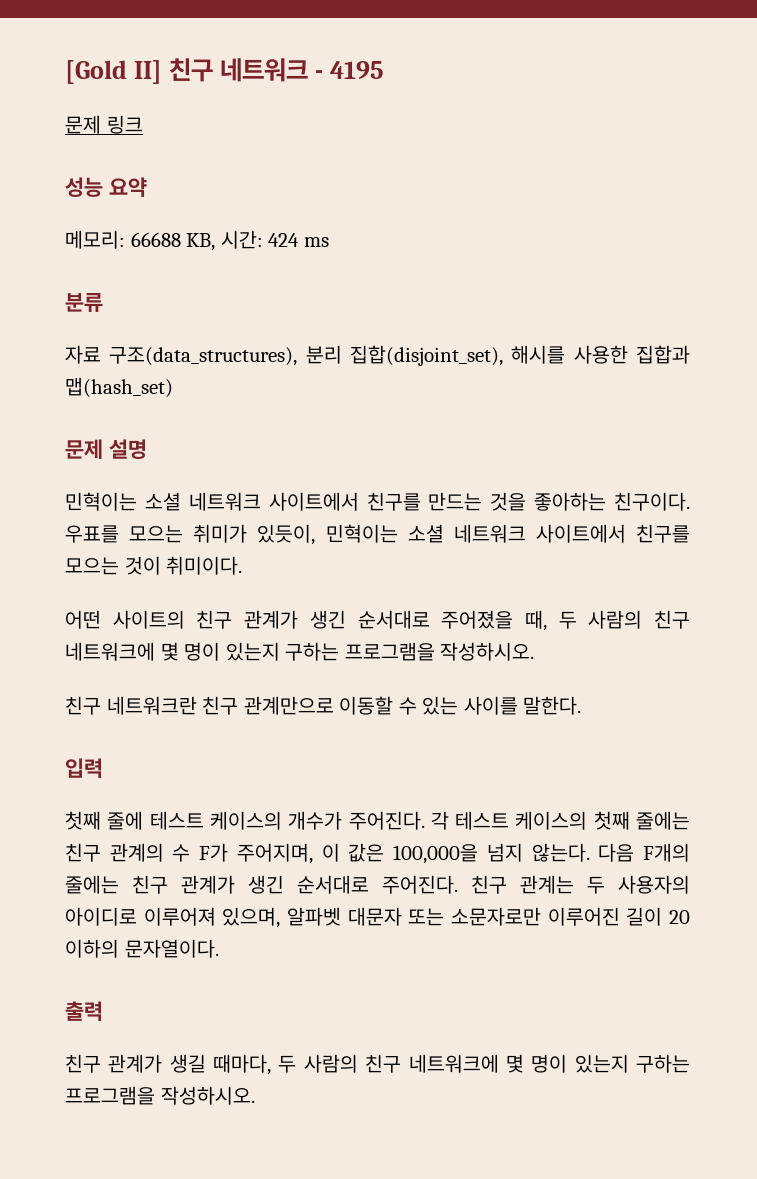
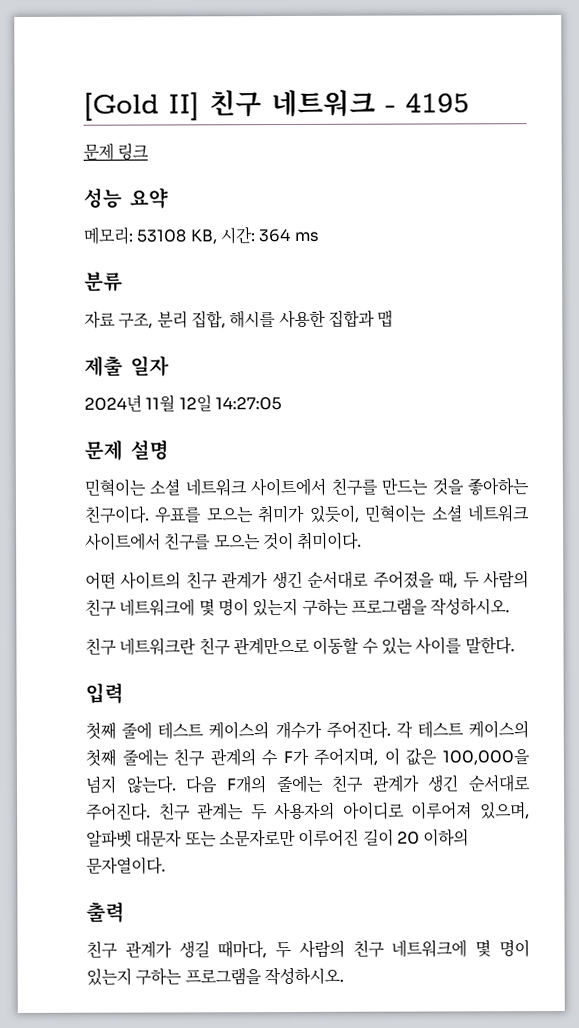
- 메모리: 66688 KB, 시간: 424 ms
+ 메모리: 53108 KB, 시간: 364 ms
- 자료 구조(data_structures), 분리 집합(disjoint_set), 해시를 사용한 집합과 맵(hash_set)
+ 자료 구조, 분리 집합, 해시를 사용한 집합과 맵
+ 제출 일자
+ 2024년 11월 12일 14:27:05

